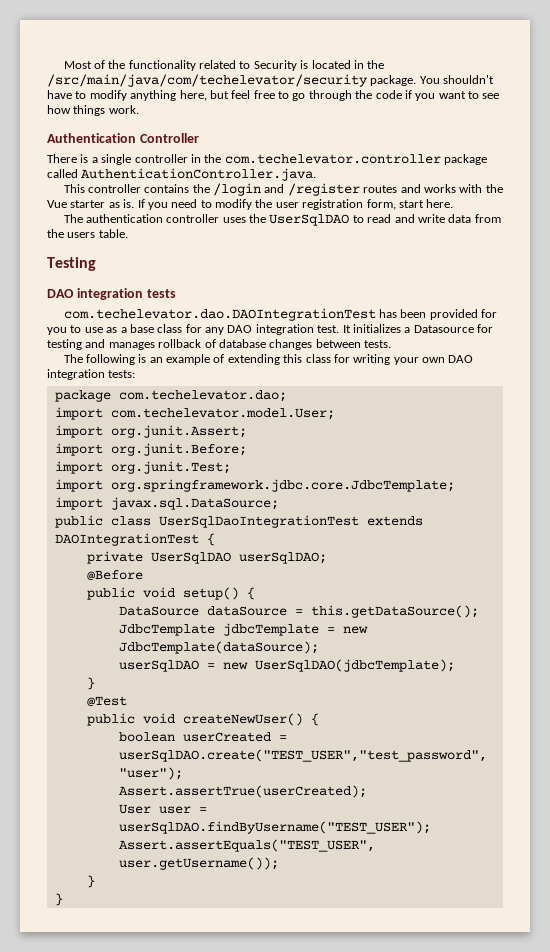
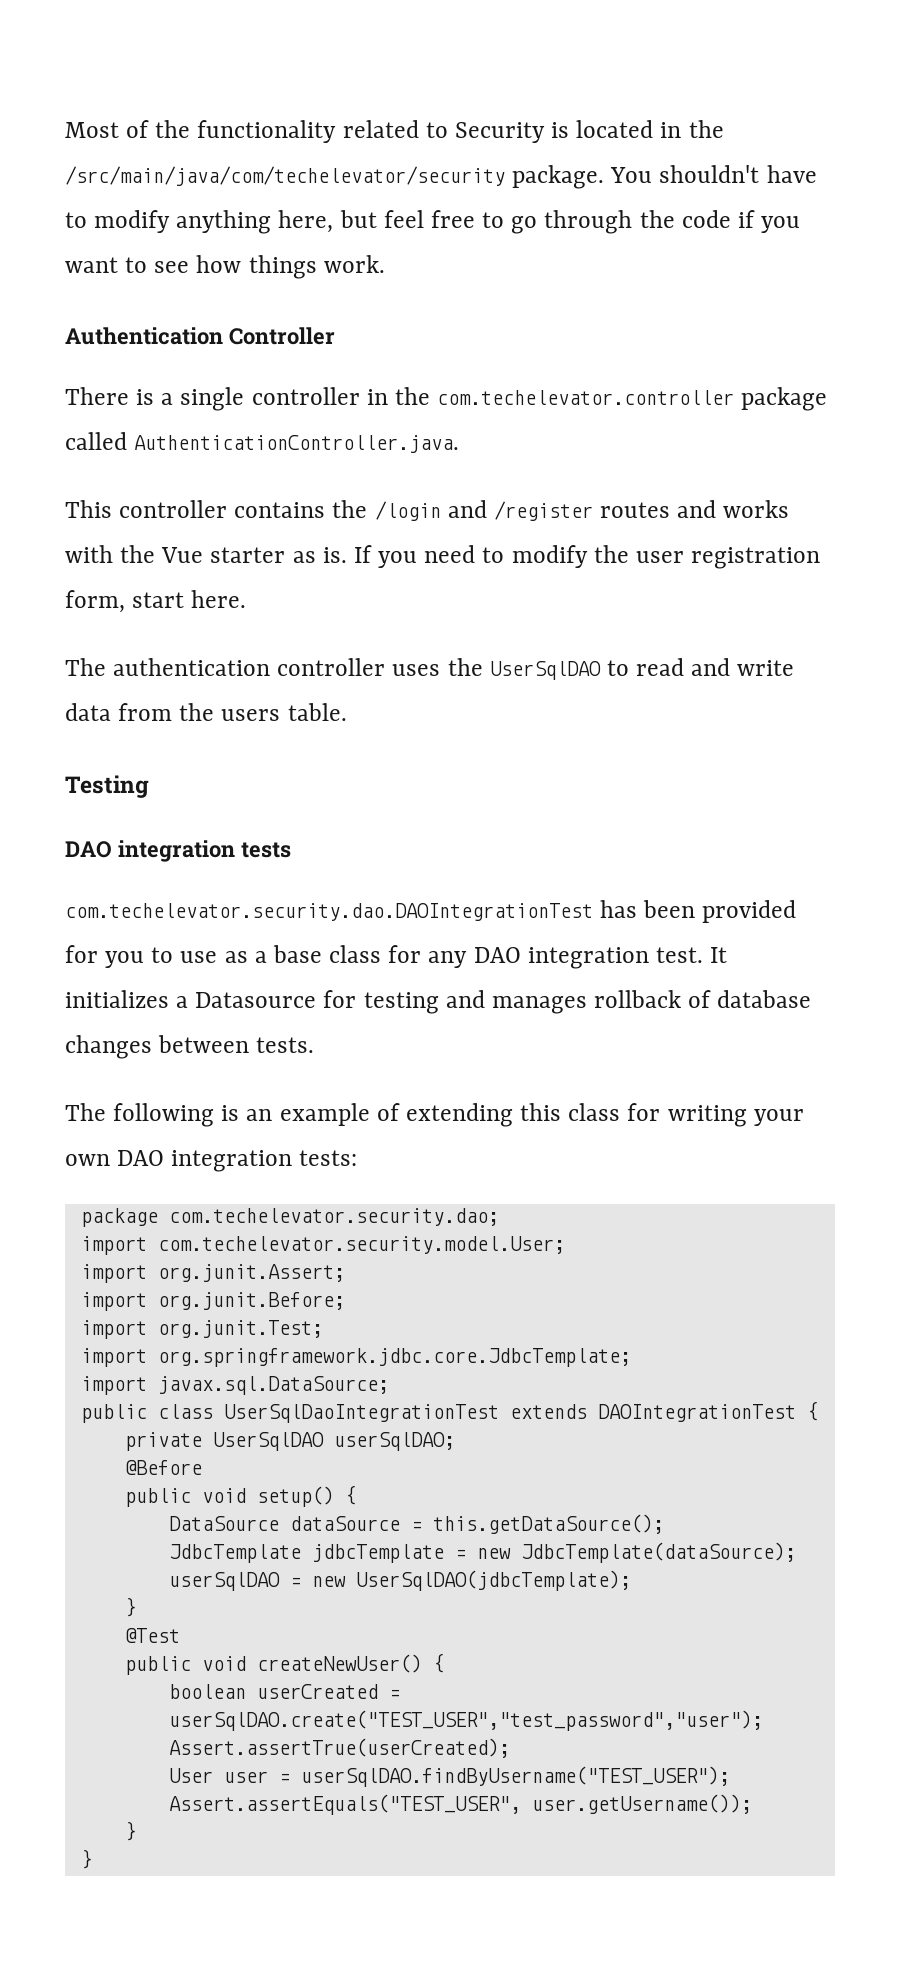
- com.techelevator.dao.DAOIntegrationTest has been provided for you to use as a base class for any DAO integration test.
+ com.techelevator.security.dao.DAOIntegrationTest has been provided for you to use as a base class for any DAO integration test.
- package com.techelevator.dao;
- import com.techelevator.model.User;
+ package com.techelevator.security.dao;
+ import com.techelevator.security.model.User;

